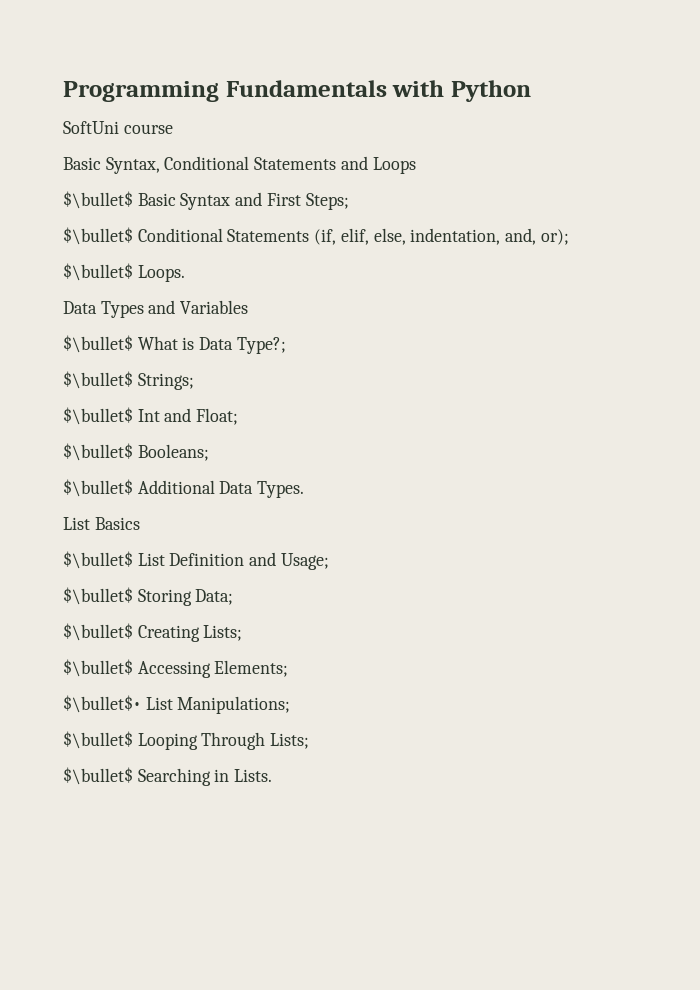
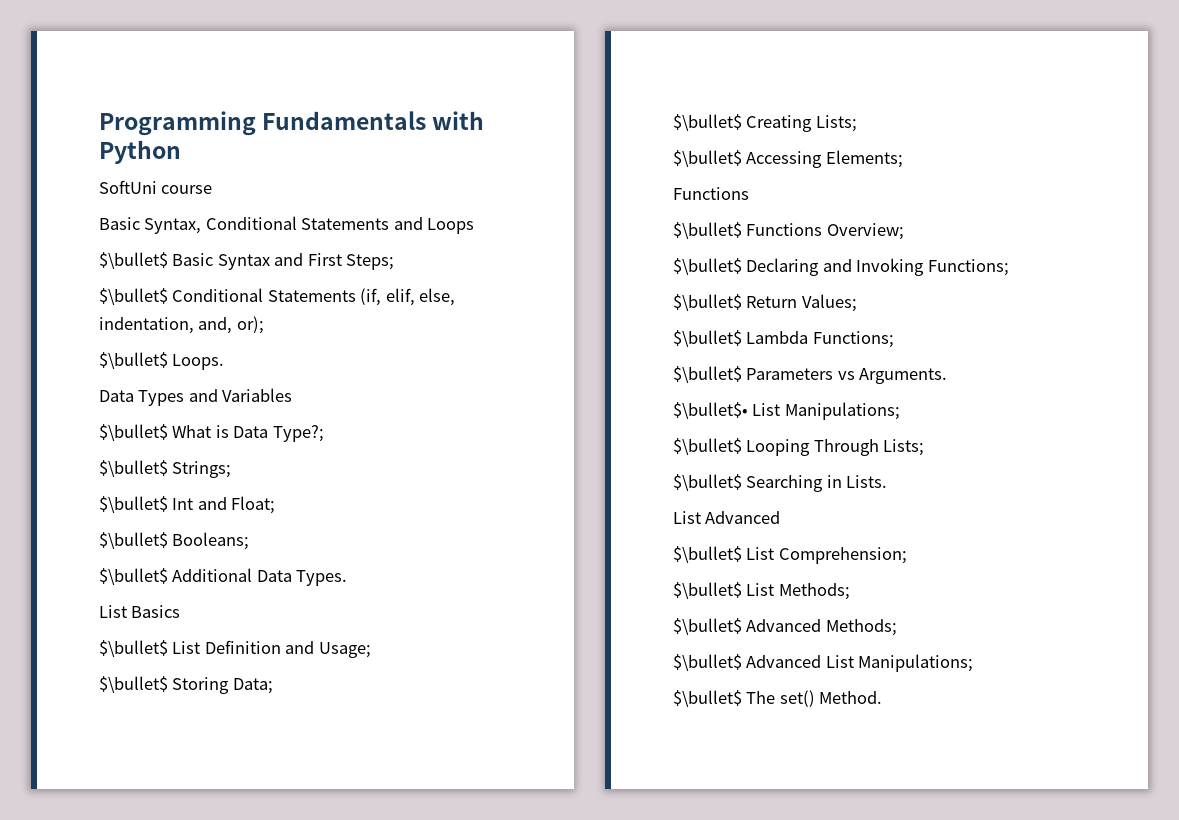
  $\bullet$ Accessing Elements;
+ Functions
+ $\bullet$ Functions Overview;
+ $\bullet$ Declaring and Invoking Functions;
+ $\bullet$ Return Values;
+ $\bullet$ Lambda Functions;
+ $\bullet$ Parameters vs Arguments.
+ List Advanced
+ $\bullet$ List Comprehension;
+ $\bullet$ List Methods;
+ $\bullet$ Advanced Methods;
+ $\bullet$ Advanced List Manipulations;
+ $\bullet$ The set() Method.

